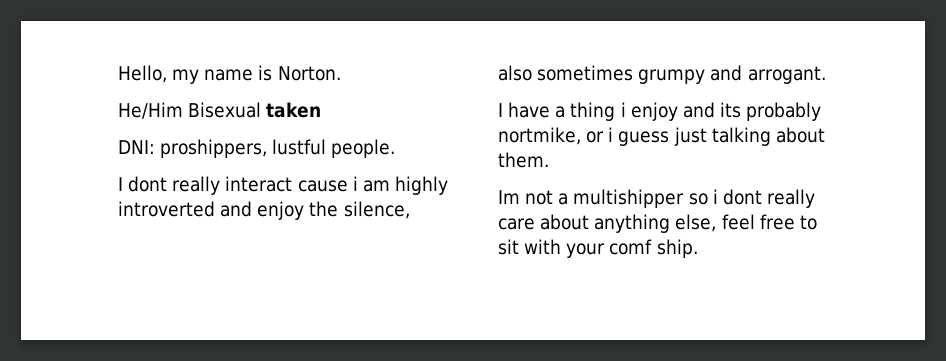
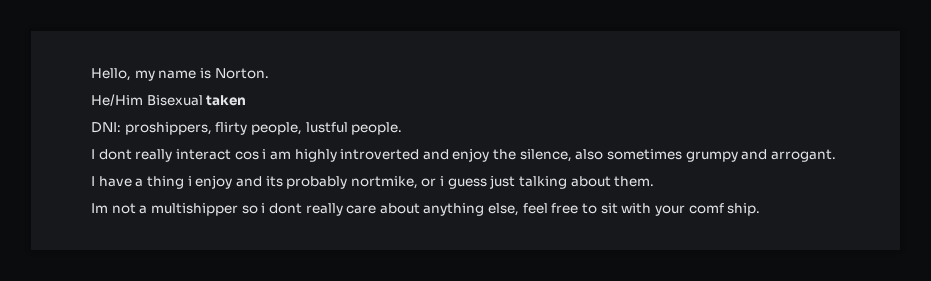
- DNI: proshippers, lustful people.
+ DNI: proshippers, flirty people, lustful people.
- I dont really interact cause i am highly introverted and enjoy the silence, also sometimes grumpy and arrogant.
+ I dont really interact cos i am highly introverted and enjoy the silence, also sometimes grumpy and arrogant.

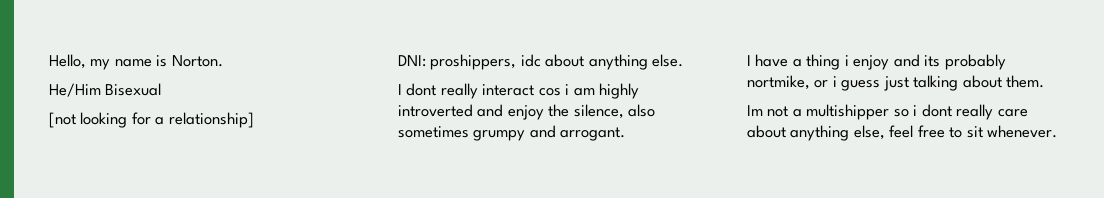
- He/Him Bisexual taken
- DNI: proshippers, flirty people, lustful people.
+ He/Him Bisexual
+ [not looking for a relationship]
+ DNI: proshippers, idc about anything else.
- Im not a multishipper so i dont really care about anything else, feel free to sit with your comf ship.
+ Im not a multishipper so i dont really care about anything else, feel free to sit whenever.

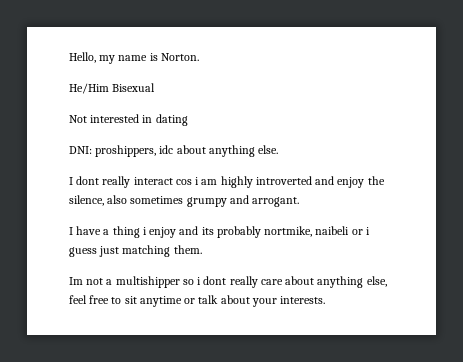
- [not looking for a relationship]
+ Not interested in dating
- I have a thing i enjoy and its probably nortmike, or i guess just talking about them.
+ I have a thing i enjoy and its probably nortmike, naibeli or i guess just matching them.
- Im not a multishipper so i dont really care about anything else, feel free to sit whenever.
+ Im not a multishipper so i dont really care about anything else, feel free to sit anytime or talk about your interests.

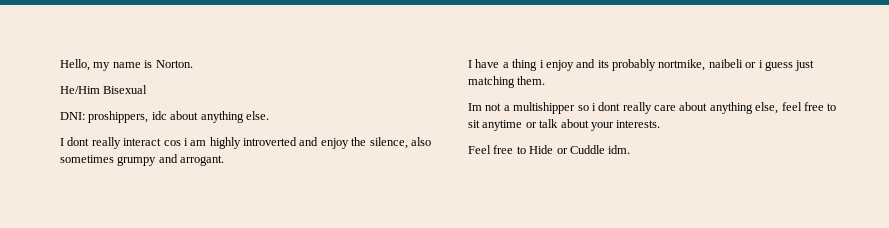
- Not interested in dating
+ Feel free to Hide or Cuddle idm.

